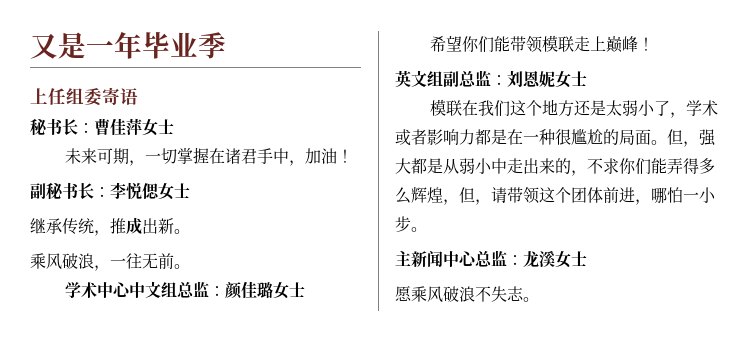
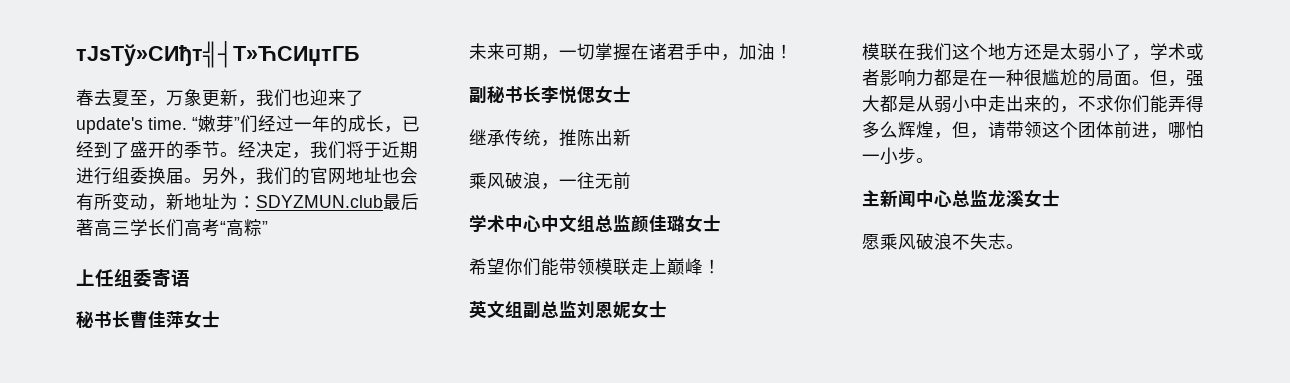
- 又是一年毕业季
+ тЈѕТў»СИђт╣┤Т»ЋСИџтГБ
+ 春去夏至，万象更新，我们也迎来了update's time. “嫩芽”们经过一年的成长，已经到了盛开的季节。经决定，我们将于近期进行组委换届。另外，我们的官网地址也会有所变动，新地址为：SDYZMUN.club最后著高三学长们高考“高粽”
- 秘书长：曹佳萍女士
+ 秘书长曹佳萍女士
- 副秘书长：李悦偲女士
+ 副秘书长李悦偲女士
- 继承传统，推成出新。
+ 继承传统，推陈出新
- 乘风破浪，一往无前。
+ 乘风破浪，一往无前
- 学术中心中文组总监：颜佳璐女士
+ 学术中心中文组总监颜佳璐女士
- 英文组副总监：刘恩妮女士
+ 英文组副总监刘恩妮女士
- 主新闻中心总监：龙溪女士
+ 主新闻中心总监龙溪女士

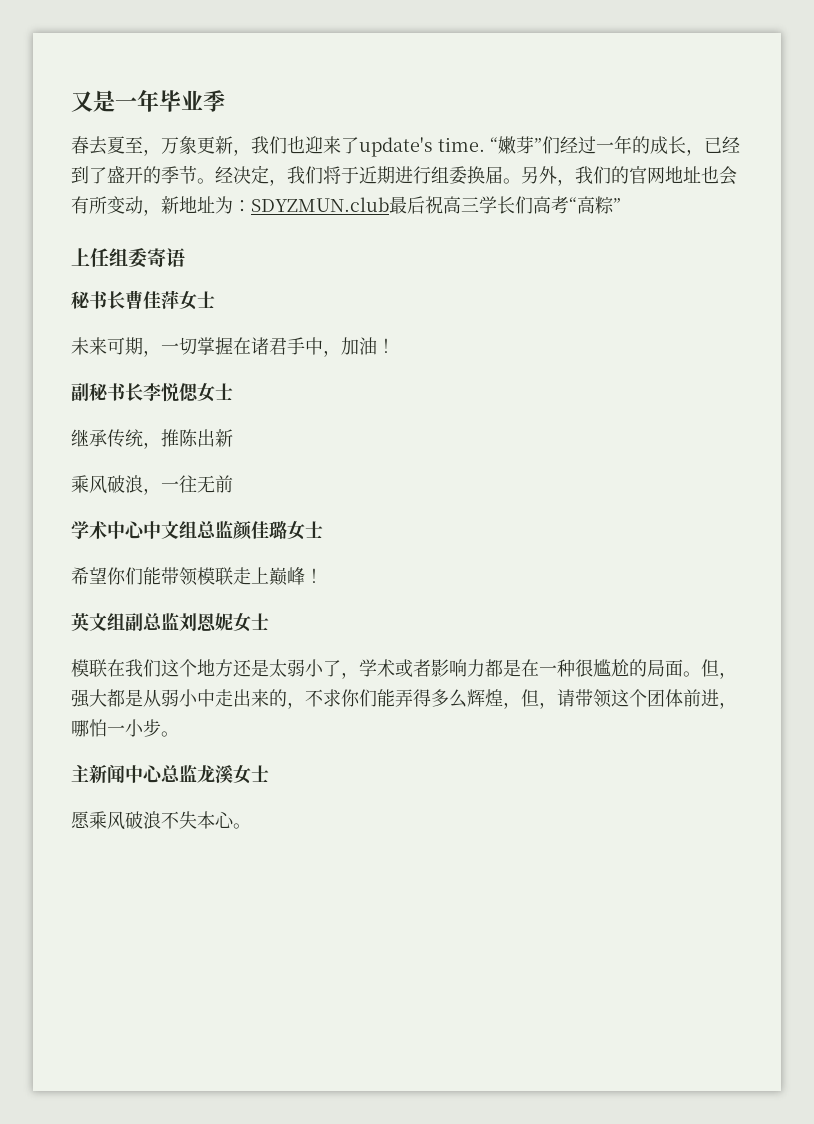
- тЈѕТў»СИђт╣┤Т»ЋСИџтГБ
+ 又是一年毕业季
- 另外，我们的官网地址也会有所变动，新地址为：SDYZMUN.club最后著高三学长们高考“高粽”
+ 另外，我们的官网地址也会有所变动，新地址为：SDYZMUN.club最后祝高三学长们高考“高粽”
- 愿乘风破浪不失志。
+ 愿乘风破浪不失本心。

